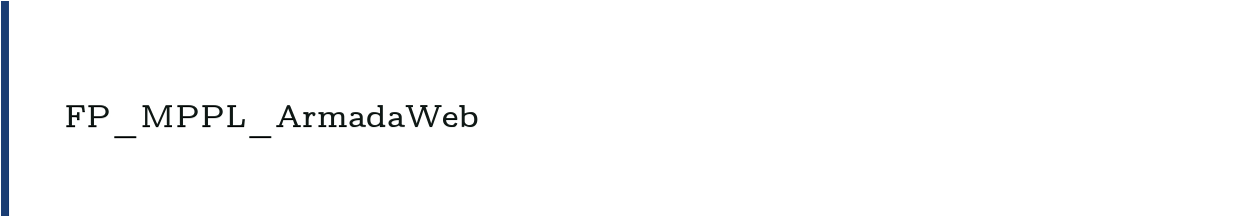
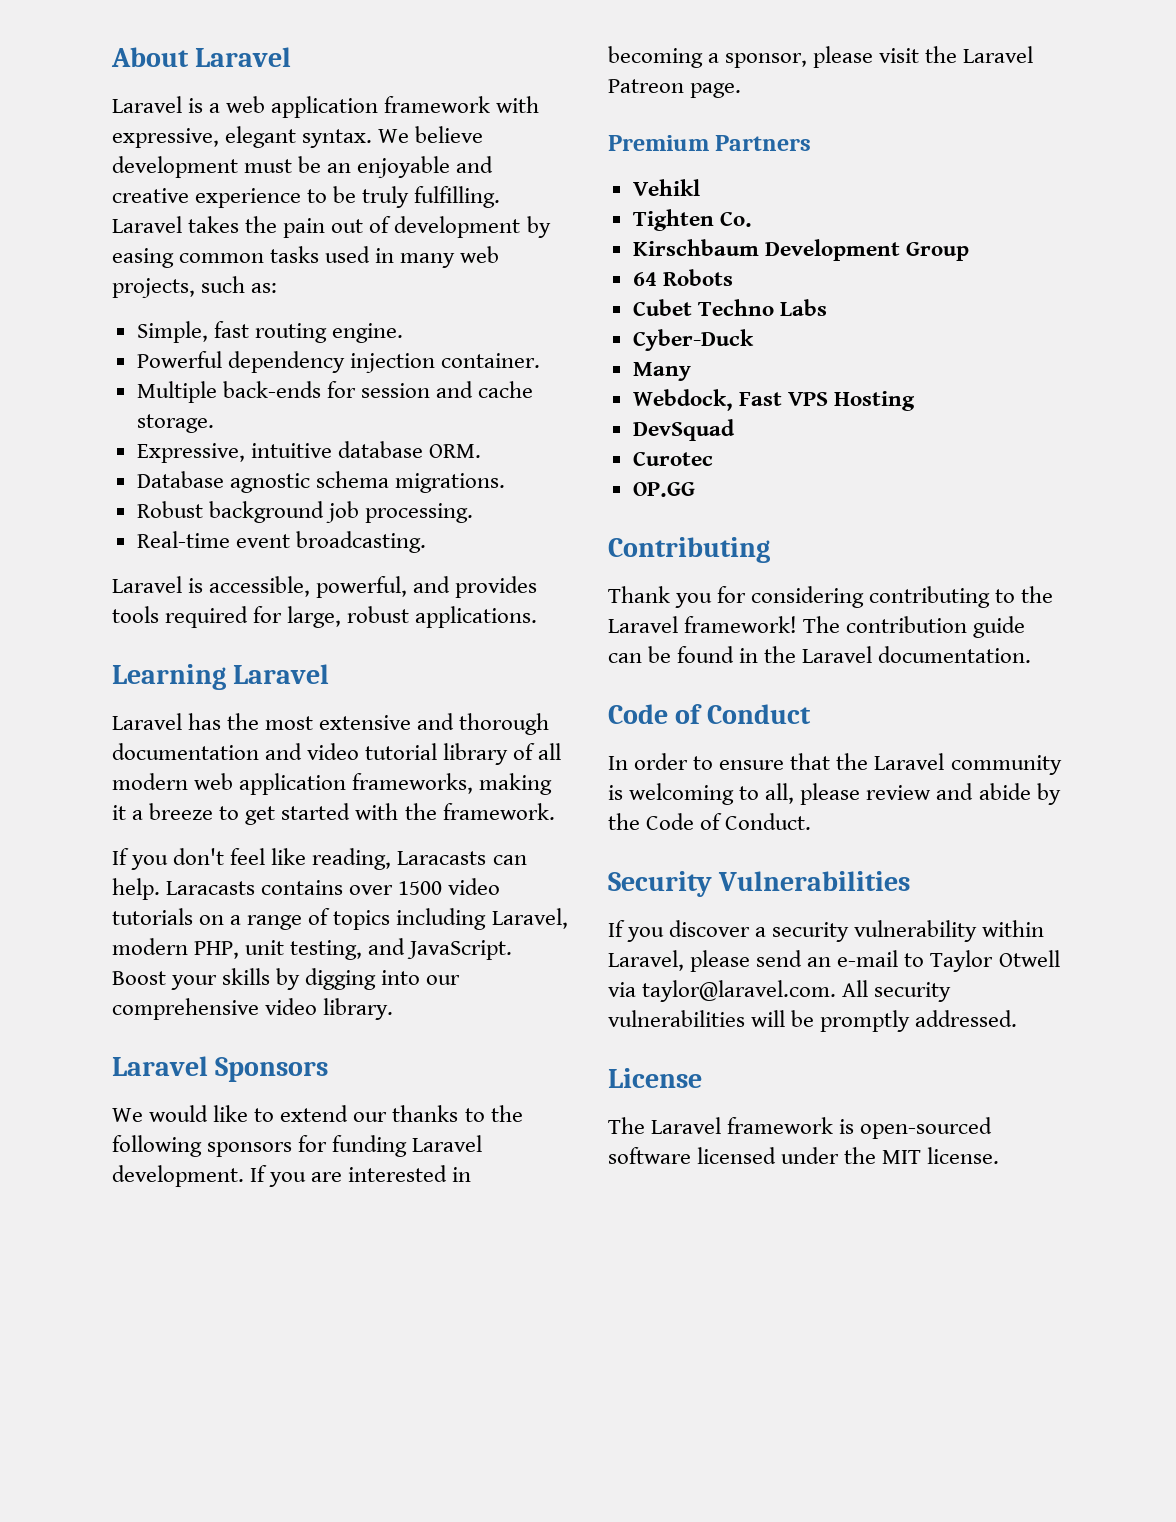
- FP_MPPL_ArmadaWeb
+ About Laravel
+ Laravel is a web application framework with expressive, elegant syntax. We believe development must be an enjoyable and creative experience to be truly fulfilling. Laravel takes the pain out of development by easing common tasks used in many web projects, such as:
+ Simple, fast routing engine.
+ Powerful dependency injection container.
+ Multiple back-ends for session and cache storage.
+ Expressive, intuitive database ORM.
+ Database agnostic schema migrations.
+ Robust background job processing.
+ Real-time event broadcasting.
+ Laravel is accessible, powerful, and provides tools required for large, robust applications.
+ Learning Laravel
+ Laravel has the most extensive and thorough documentation and video tutorial library of all modern web application frameworks, making it a breeze to get started with the framework.
+ If you don't feel like reading, Laracasts can help. Laracasts contains over 1500 video tutorials on a range of topics including Laravel, modern PHP, unit testing, and JavaScript. Boost your skills by digging into our comprehensive video library.
+ Laravel Sponsors
+ We would like to extend our thanks to the following sponsors for funding Laravel development. If you are interested in becoming a sponsor, please visit the Laravel Patreon page.
+ Premium Partners
+ Vehikl
+ Tighten Co.
+ Kirschbaum Development Group
+ 64 Robots
+ Cubet Techno Labs
+ Cyber-Duck
+ Many
+ Webdock, Fast VPS Hosting
+ DevSquad
+ Curotec
+ OP.GG
+ Contributing
+ Thank you for considering contributing to the Laravel framework! The contribution guide can be found in the Laravel documentation.
+ Code of Conduct
+ In order to ensure that the Laravel community is welcoming to all, please review and abide by the Code of Conduct.
+ Security Vulnerabilities
+ If you discover a security vulnerability within Laravel, please send an e-mail to Taylor Otwell via taylor@laravel.com. All security vulnerabilities will be promptly addressed.
+ License
+ The Laravel framework is open-sourced software licensed under the MIT license.

